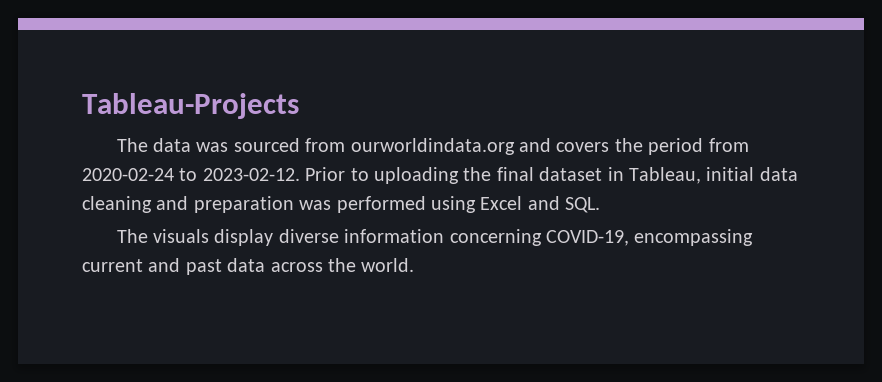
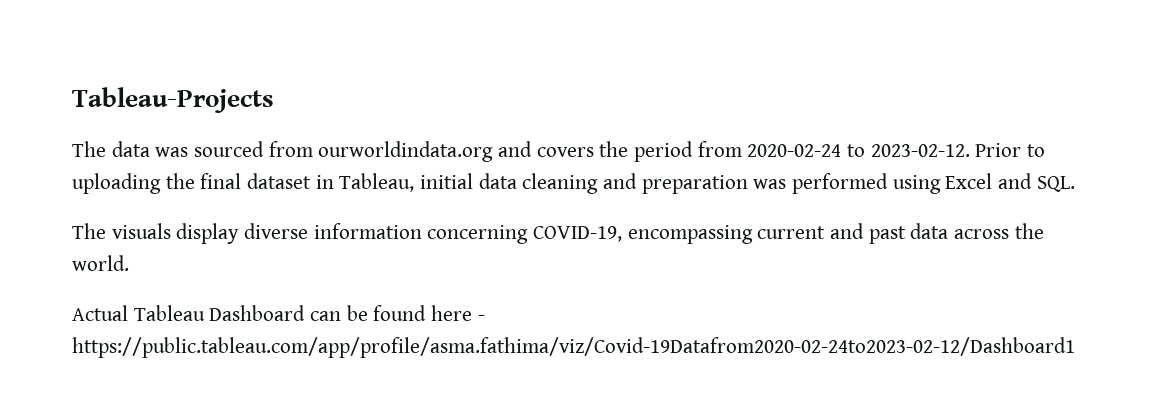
+ Actual Tableau Dashboard can be found here - https://public.tableau.com/app/profile/asma.fathima/viz/Covid-19Datafrom2020-02-24to2023-02-12/Dashboard1

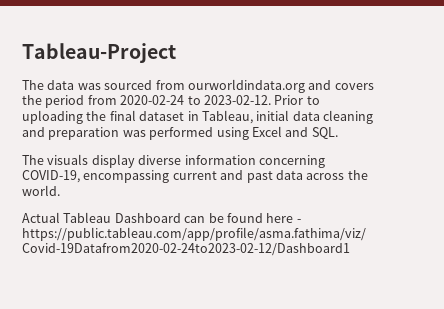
- Tableau-Projects
+ Tableau-Project

